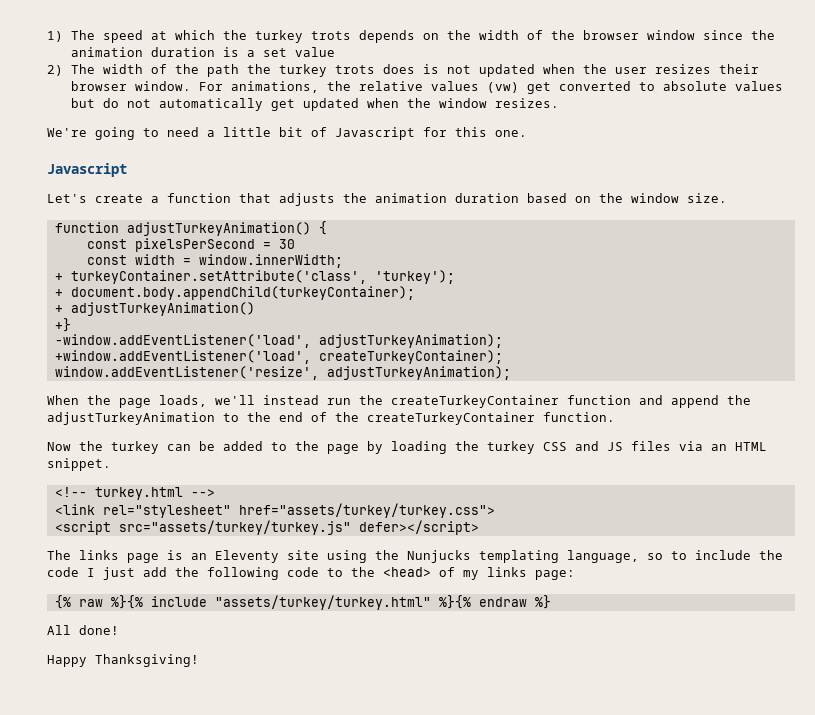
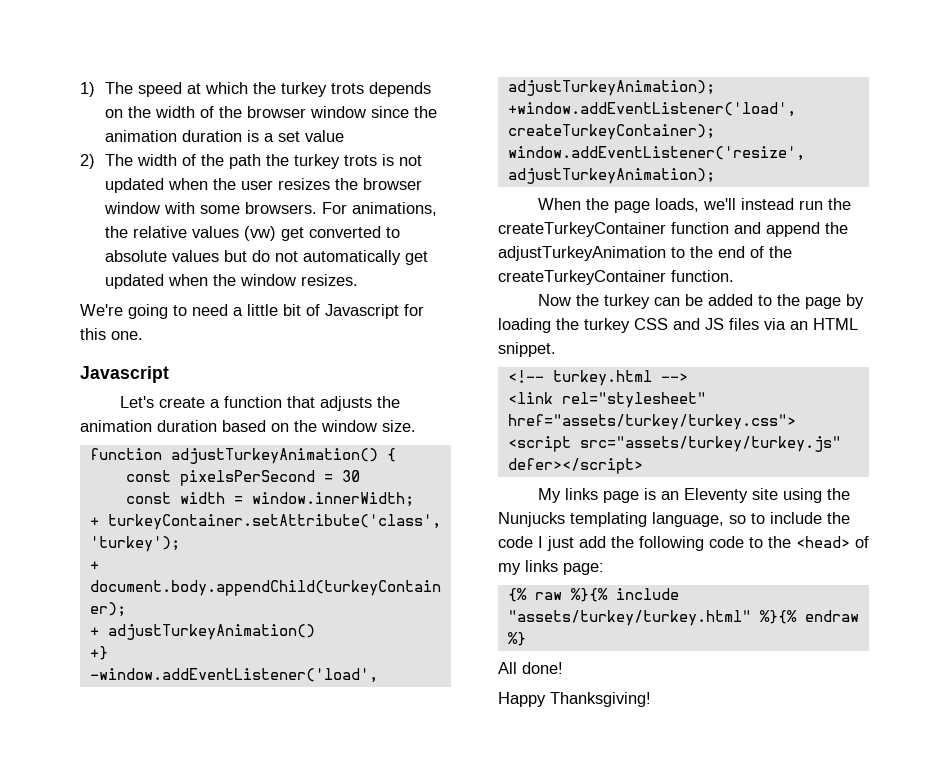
- 2) The width of the path the turkey trots does is not updated when the user resizes their browser window.
+ 2) The width of the path the turkey trots is not updated when the user resizes the browser window with some browsers.
- The links page is an Eleventy site using the Nunjucks templating language, so to include the code I just add the following code to the <head> of my links page:
+ My links page is an Eleventy site using the Nunjucks templating language, so to include the code I just add the following code to the <head> of my links page:

